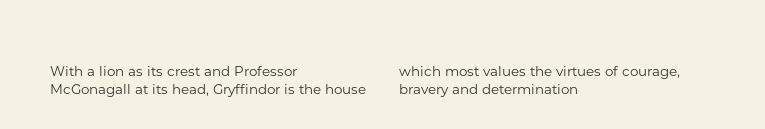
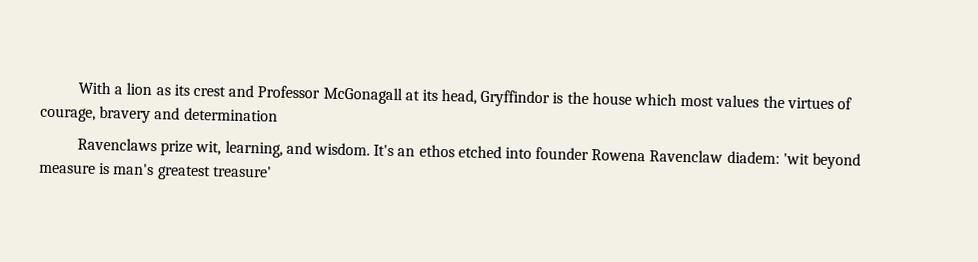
+ Ravenclaws prize wit, learning, and wisdom. It's an ethos etched into founder Rowena Ravenclaw diadem: 'wit beyond measure is man's greatest treasure'

